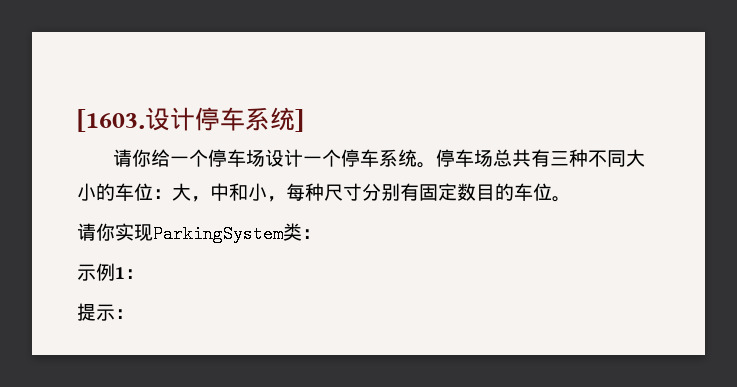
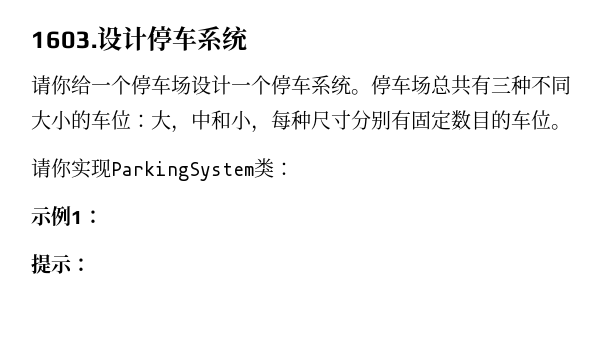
- [1603.
+ 1603.
- 设计停车系统]
+ 设计停车系统

